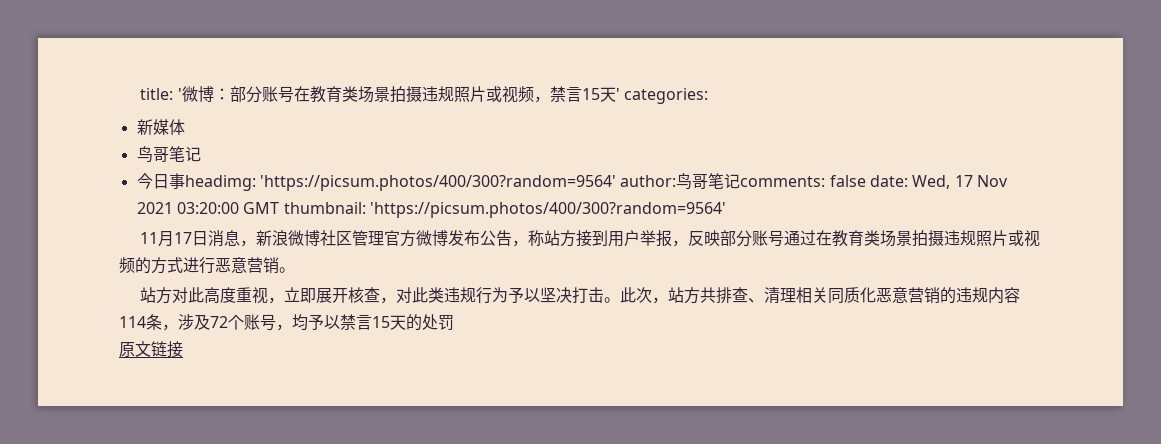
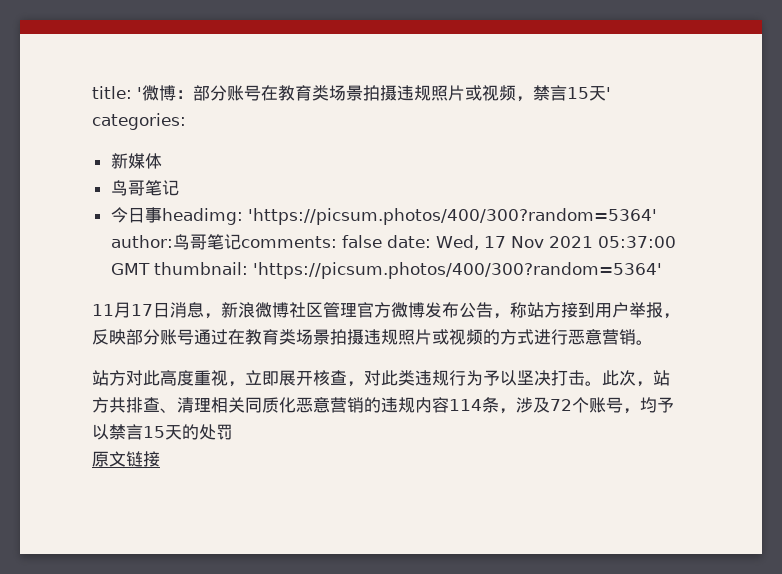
- 今日事headimg: 'https://picsum.photos/400/300?random=9564' author:鸟哥笔记comments: false date: Wed, 17 Nov 2021 03:20:00 GMT thumbnail: 'https://picsum.photos/400/300?random=9564'
+ 今日事headimg: 'https://picsum.photos/400/300?random=5364' author:鸟哥笔记comments: false date: Wed, 17 Nov 2021 05:37:00 GMT thumbnail: 'https://picsum.photos/400/300?random=5364'

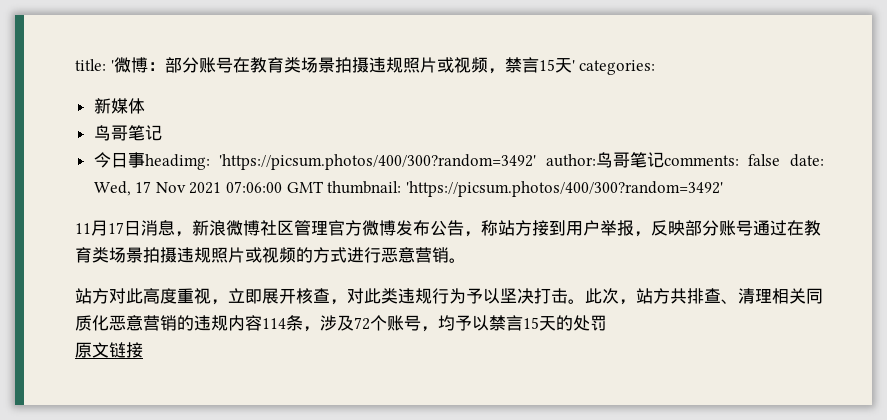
- 今日事headimg: 'https://picsum.photos/400/300?random=5364' author:鸟哥笔记comments: false date: Wed, 17 Nov 2021 05:37:00 GMT thumbnail: 'https://picsum.photos/400/300?random=5364'
+ 今日事headimg: 'https://picsum.photos/400/300?random=3492' author:鸟哥笔记comments: false date: Wed, 17 Nov 2021 07:06:00 GMT thumbnail: 'https://picsum.photos/400/300?random=3492'

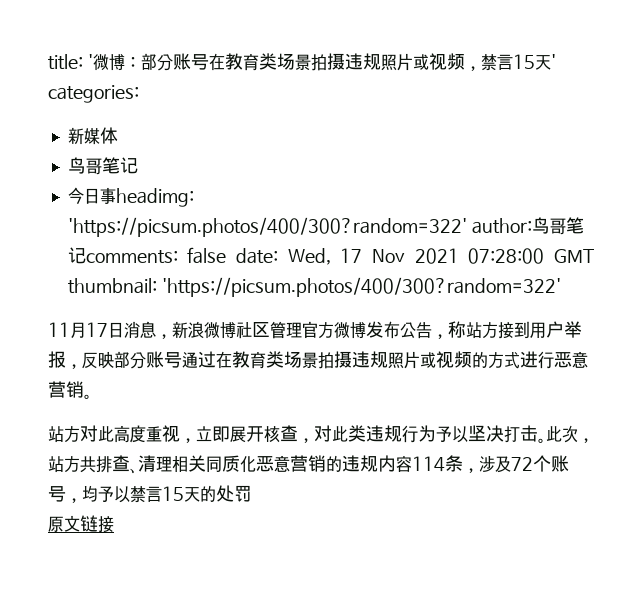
- 今日事headimg: 'https://picsum.photos/400/300?random=3492' author:鸟哥笔记comments: false date: Wed, 17 Nov 2021 07:06:00 GMT thumbnail: 'https://picsum.photos/400/300?random=3492'
+ 今日事headimg: 'https://picsum.photos/400/300?random=322' author:鸟哥笔记comments: false date: Wed, 17 Nov 2021 07:28:00 GMT thumbnail: 'https://picsum.photos/400/300?random=322'

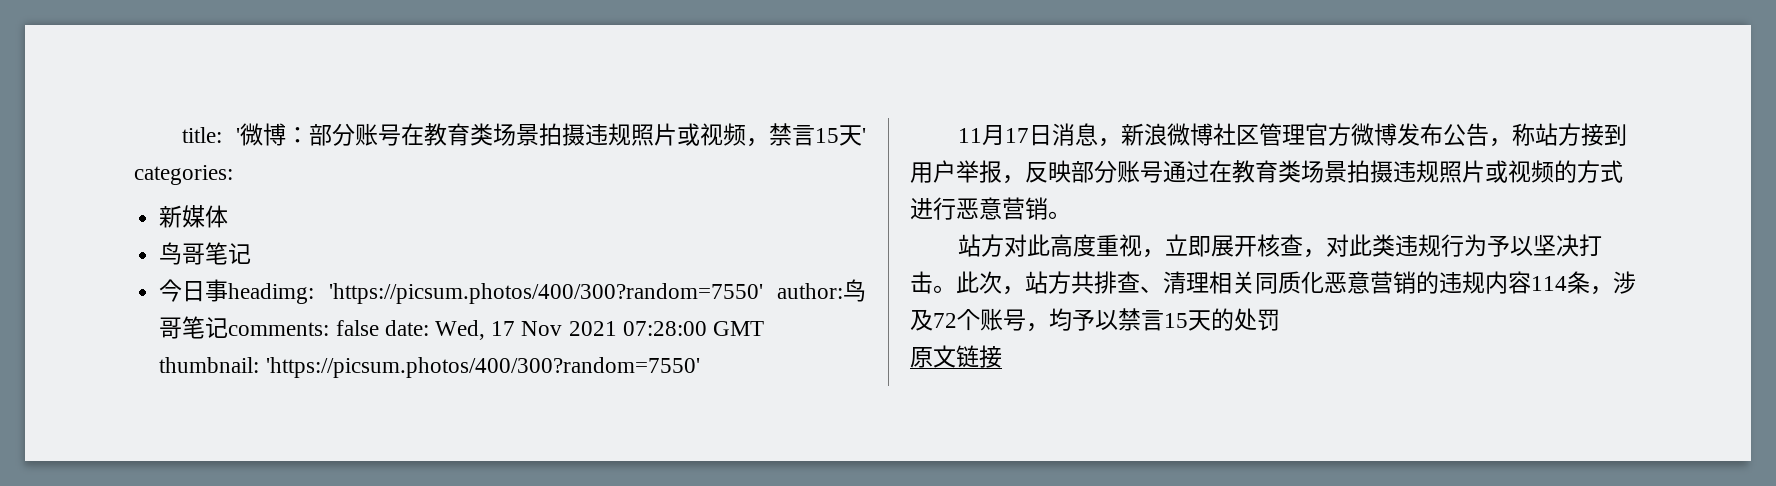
- 今日事headimg: 'https://picsum.photos/400/300?random=322' author:鸟哥笔记comments: false date: Wed, 17 Nov 2021 07:28:00 GMT thumbnail: 'https://picsum.photos/400/300?random=322'
+ 今日事headimg: 'https://picsum.photos/400/300?random=7550' author:鸟哥笔记comments: false date: Wed, 17 Nov 2021 07:28:00 GMT thumbnail: 'https://picsum.photos/400/300?random=7550'

